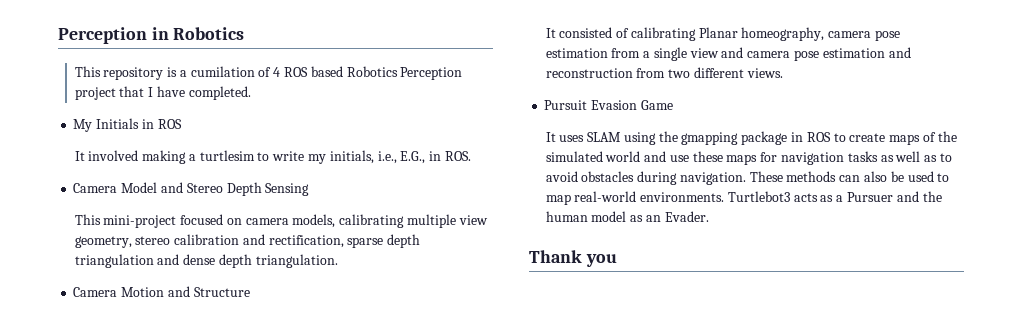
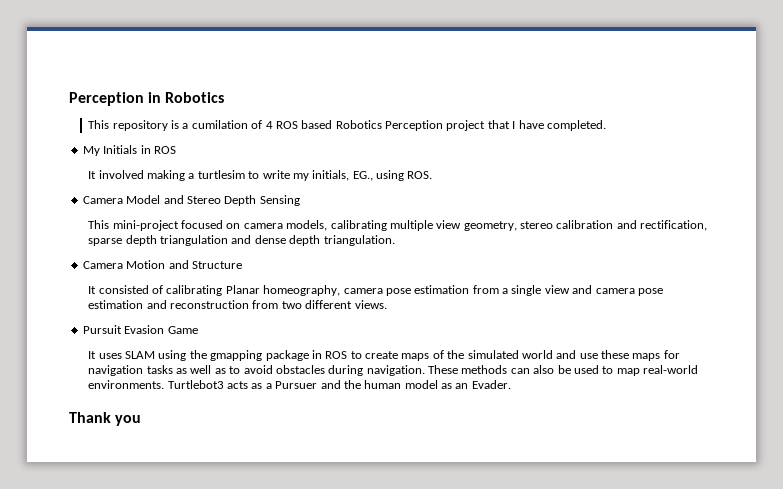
- It involved making a turtlesim to write my initials, i.e., E.G., in ROS.
+ It involved making a turtlesim to write my initials, EG., using ROS.

